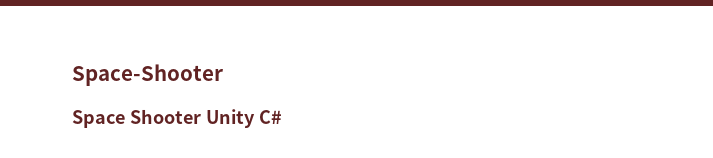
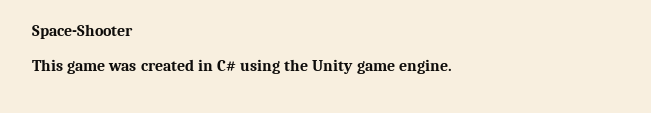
- Space Shooter Unity C#
+ This game was created in C# using the Unity game engine.

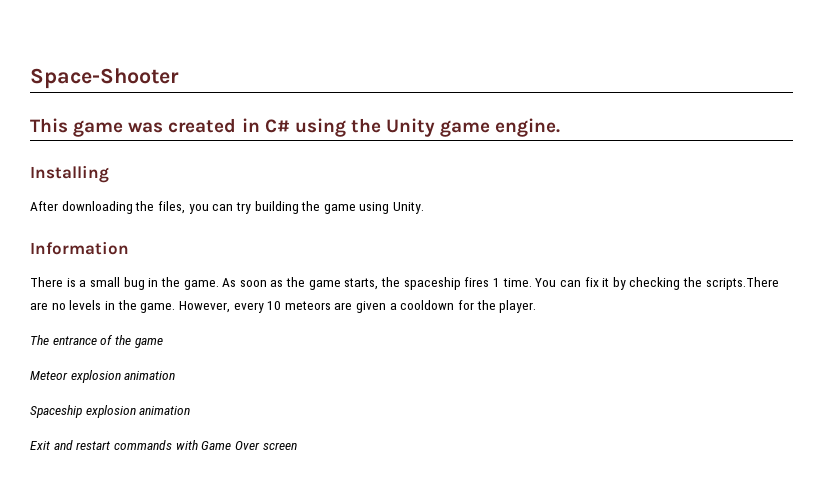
+ Installing
+ After downloading the files, you can try building the game using Unity.
+ Information
+ There is a small bug in the game. As soon as the game starts, the spaceship fires 1 time. You can fix it by checking the scripts.There are no levels in the game. However, every 10 meteors are given a cooldown for the player.
+ The entrance of the game
+ Meteor explosion animation
+ Spaceship explosion animation
+ Exit and restart commands with Game Over screen

